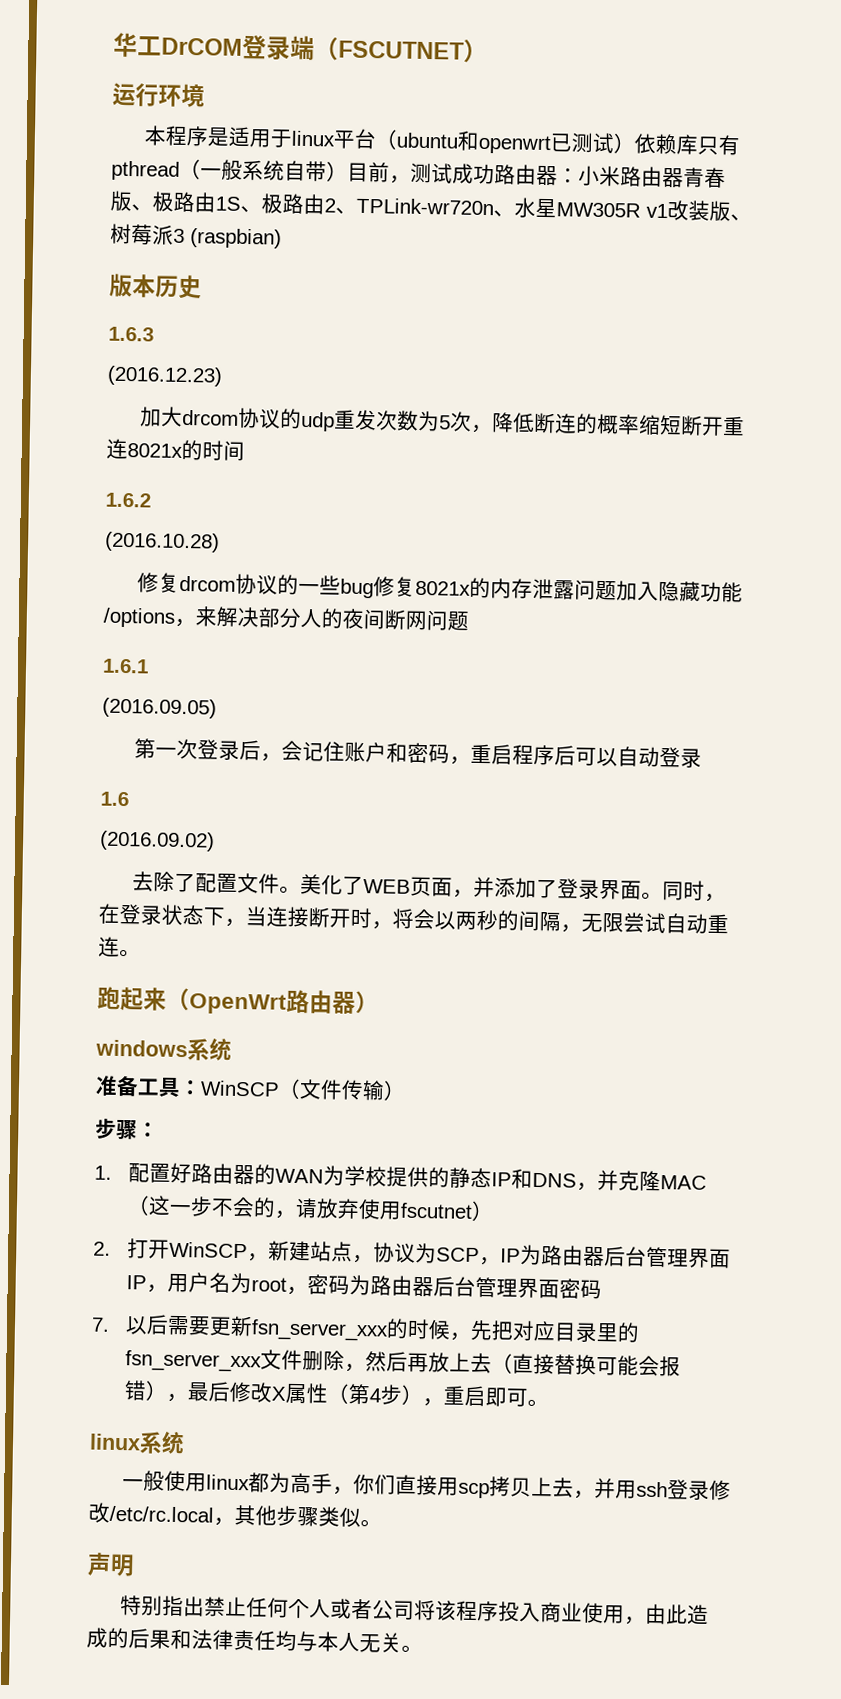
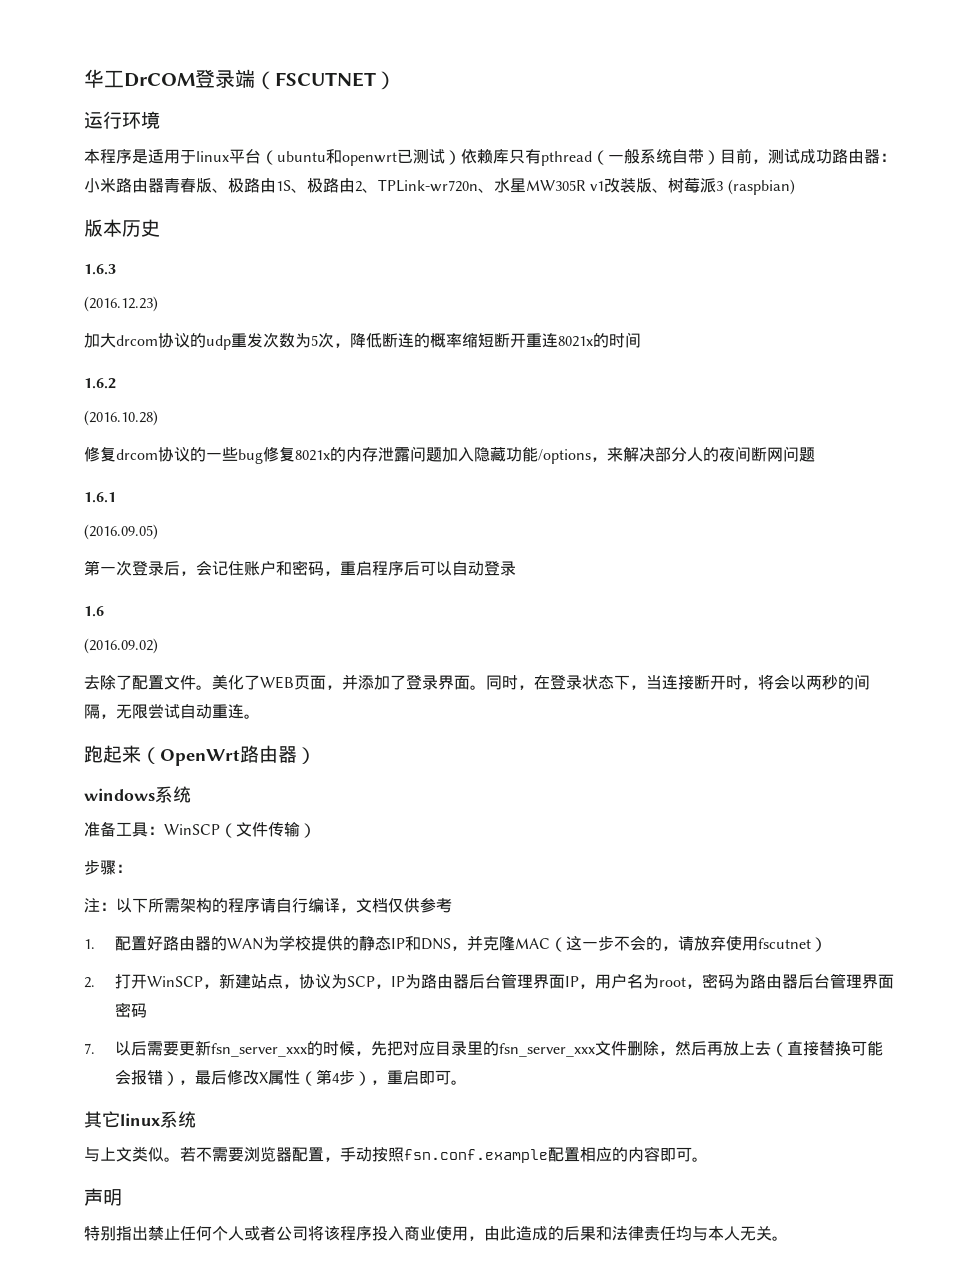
+ 注：以下所需架构的程序请自行编译，文档仅供参考
- linux系统
+ 其它linux系统
- 一般使用linux都为高手，你们直接用scp拷贝上去，并用ssh登录修改/etc/rc.local，其他步骤类似。
+ 与上文类似。若不需要浏览器配置，手动按照fsn.conf.example配置相应的内容即可。

